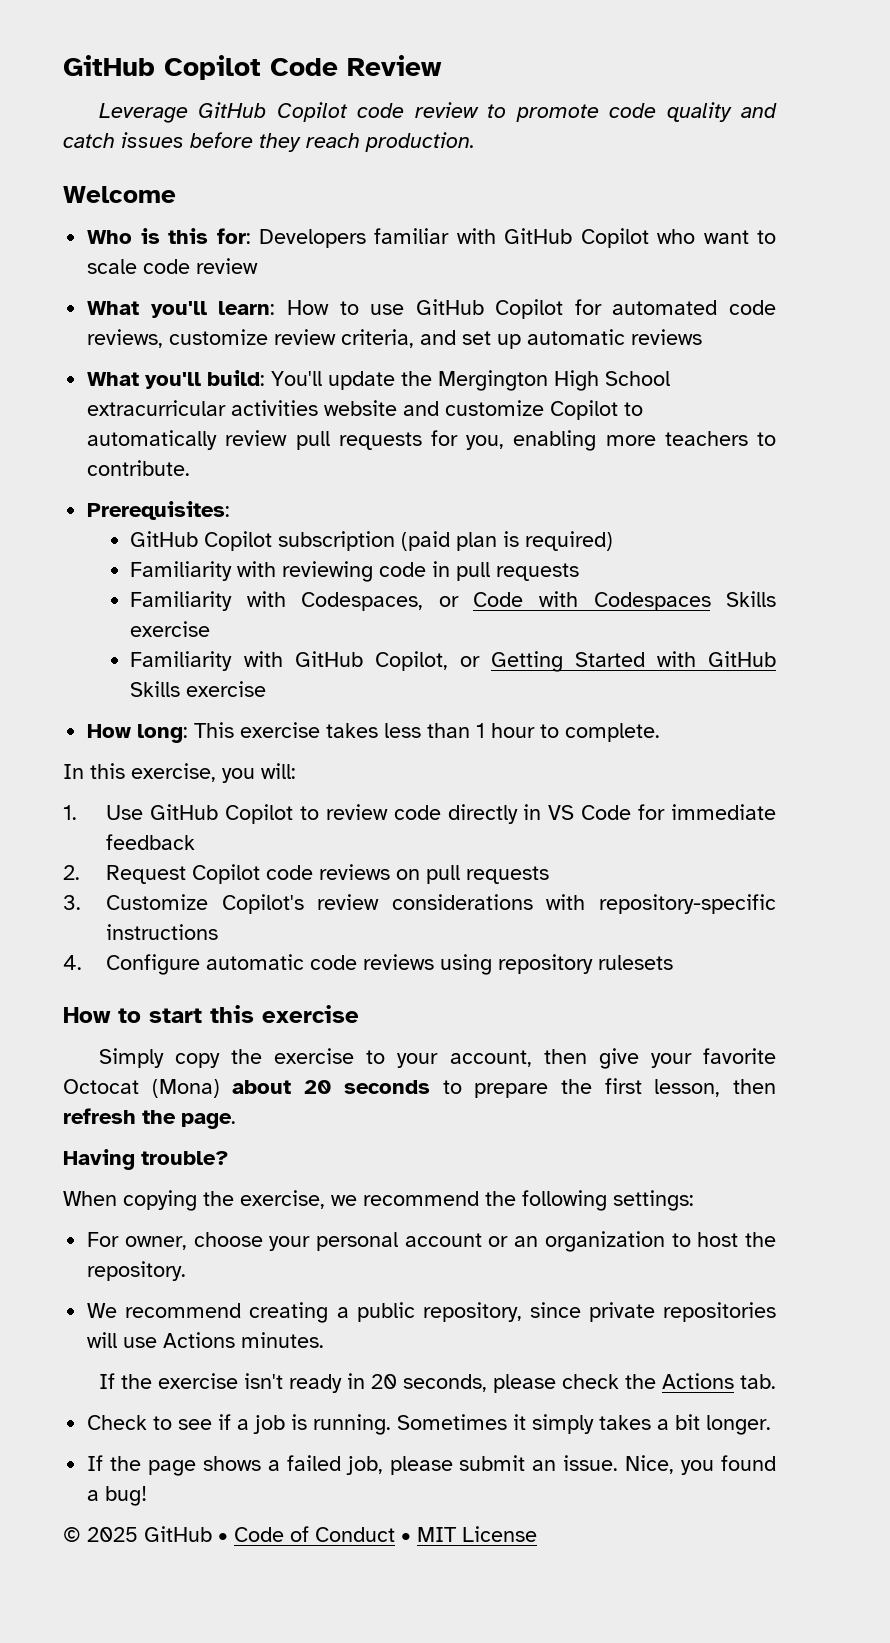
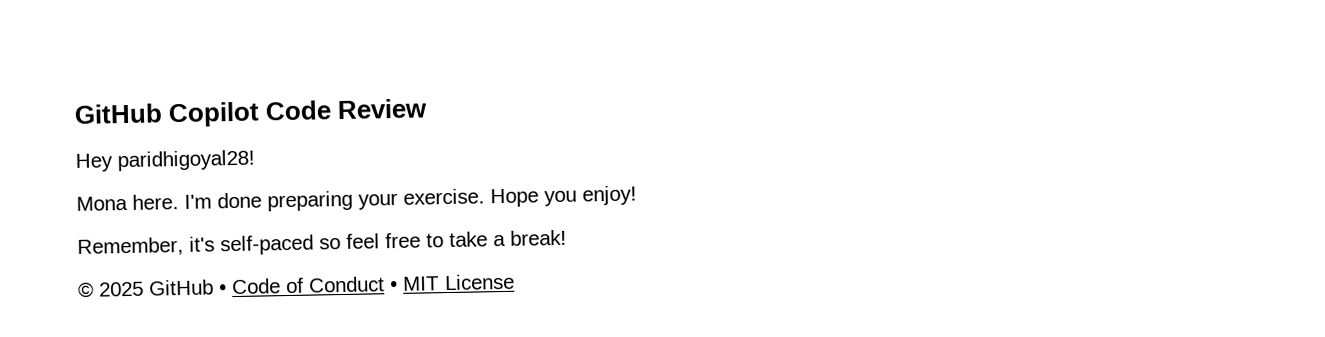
- Leverage GitHub Copilot code review to promote code quality and catch issues before they reach production.
- Welcome
- Who is this for: Developers familiar with GitHub Copilot who want to scale code review
- What you'll learn: How to use GitHub Copilot for automated code reviews, customize review criteria, and set up automatic reviews
- What you'll build: You'll update the Mergington High School extracurricular activities website and customize Copilot to automatically review pull requests for you, enabling more teachers to contribute.
- Prerequisites:
- GitHub Copilot subscription (paid plan is required)
- Familiarity with reviewing code in pull requests
- Familiarity with Codespaces, or Code with Codespaces Skills exercise
- Familiarity with GitHub Copilot, or Getting Started with GitHub Skills exercise
- How long: This exercise takes less than 1 hour to complete.
- In this exercise, you will:
- 1. Use GitHub Copilot to review code directly in VS Code for immediate feedback
- 2. Request Copilot code reviews on pull requests
- 3. Customize Copilot's review considerations with repository-specific instructions
- 4. Configure automatic code reviews using repository rulesets
- How to start this exercise
- Simply copy the exercise to your account, then give your favorite Octocat (Mona) about 20 seconds to prepare the first lesson, then refresh the page.
- Having trouble?
- When copying the exercise, we recommend the following settings:
- For owner, choose your personal account or an organization to host the repository.
- We recommend creating a public repository, since private repositories will use Actions minutes.
- If the exercise isn't ready in 20 seconds, please check the Actions tab.
- Check to see if a job is running. Sometimes it simply takes a bit longer.
- If the page shows a failed job, please submit an issue. Nice, you found a bug!
+ Hey paridhigoyal28!
+ Mona here. I'm done preparing your exercise. Hope you enjoy!
+ Remember, it's self-paced so feel free to take a break!

